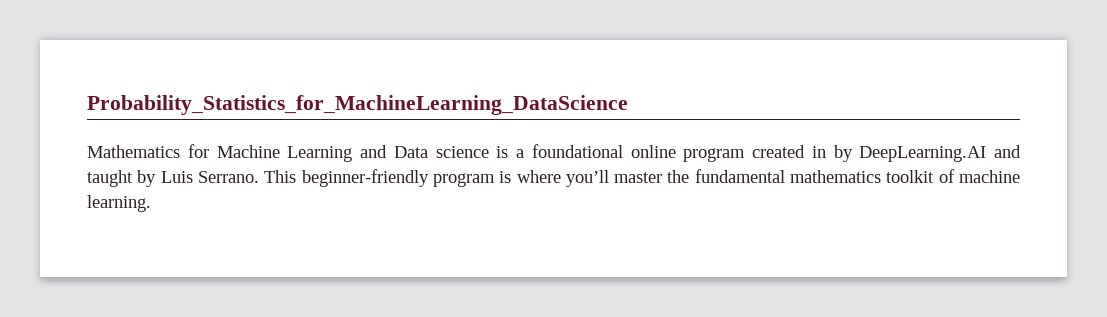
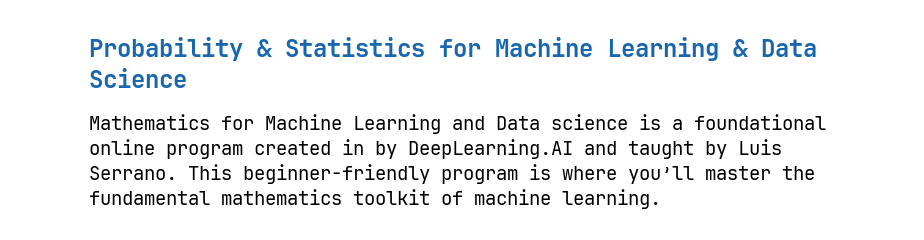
- Probability_Statistics_for_MachineLearning_DataScience
+ Probability & Statistics for Machine Learning & Data Science

